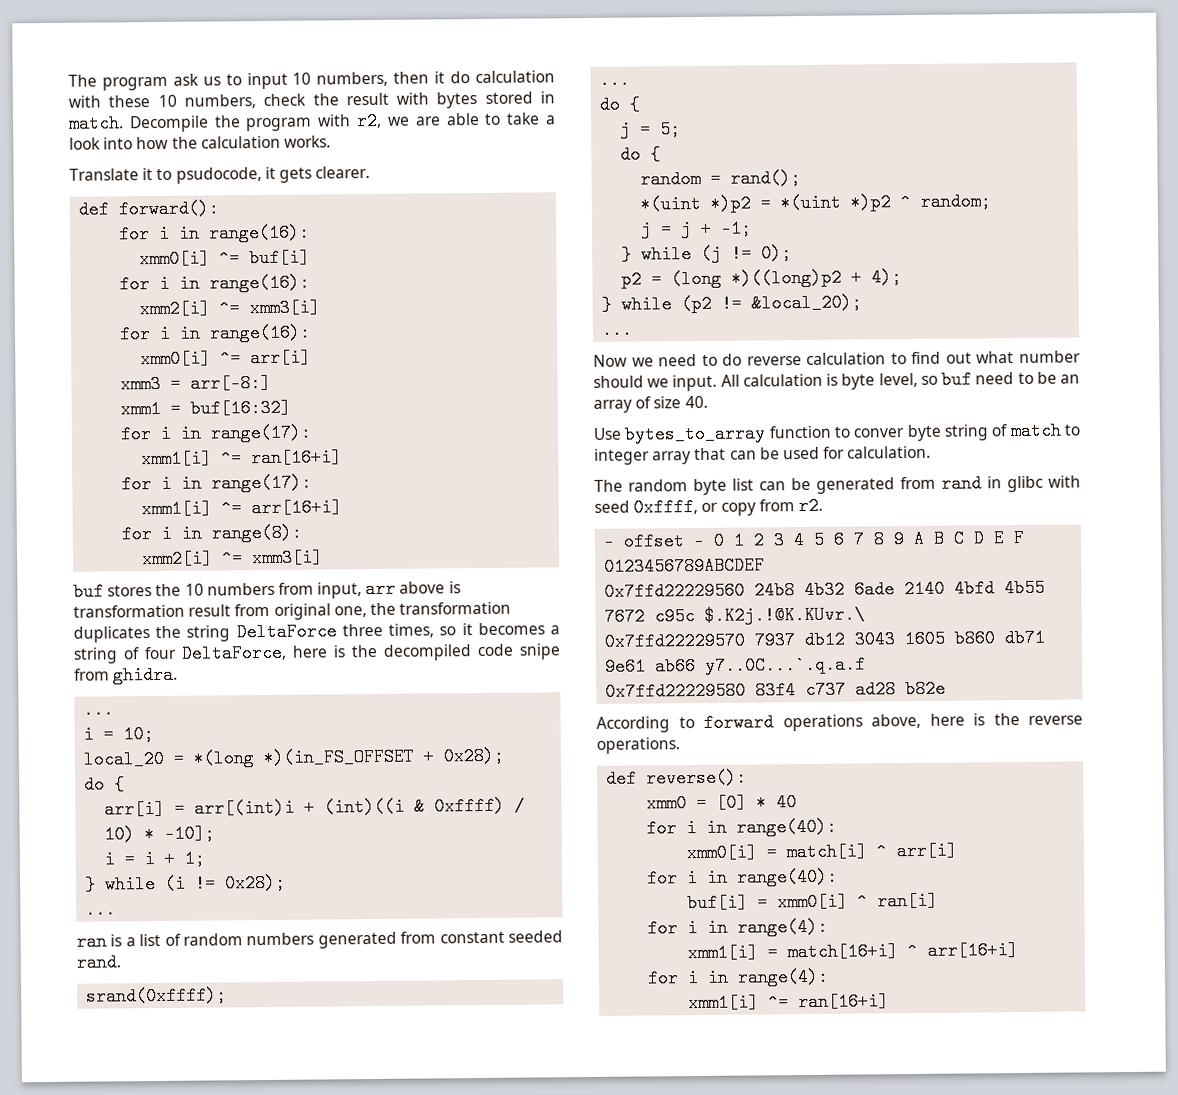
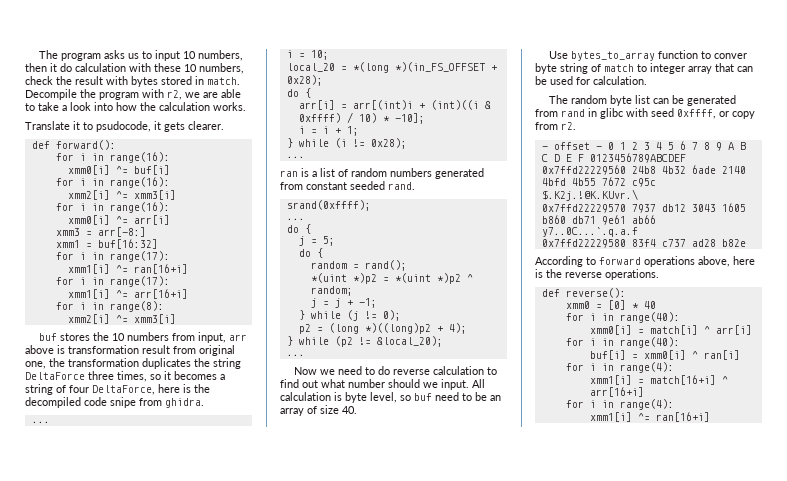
- The program ask us to input 10 numbers, then it do calculation with these 10 numbers, check the result with bytes stored in match.
+ The program asks us to input 10 numbers, then it do calculation with these 10 numbers, check the result with bytes stored in match.

